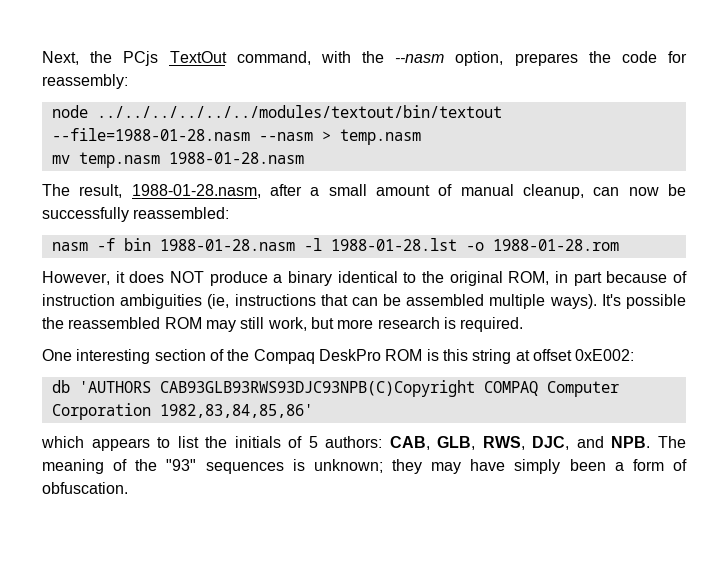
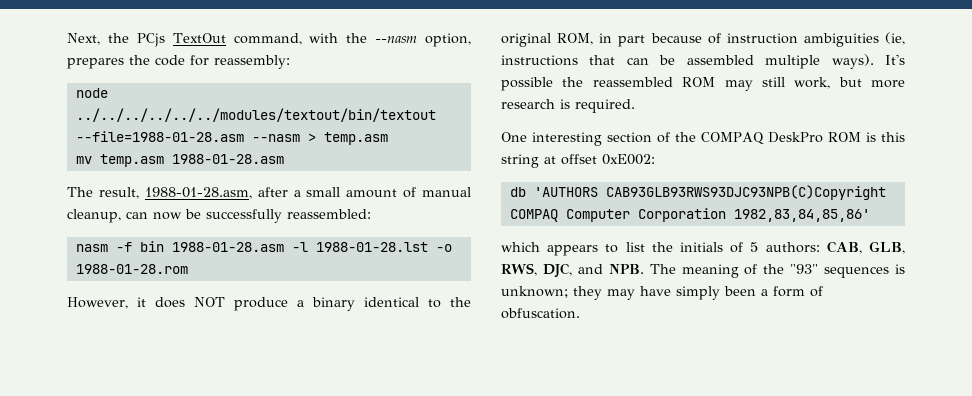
- node ../../../../../../modules/textout/bin/textout --file=1988-01-28.nasm --nasm > temp.nasm
+ node ../../../../../../modules/textout/bin/textout --file=1988-01-28.asm --nasm > temp.asm
- mv temp.nasm 1988-01-28.nasm
+ mv temp.asm 1988-01-28.asm
- The result, 1988-01-28.nasm, after a small amount of manual cleanup, can now be successfully reassembled:
+ The result, 1988-01-28.asm, after a small amount of manual cleanup, can now be successfully reassembled:
- nasm -f bin 1988-01-28.nasm -l 1988-01-28.lst -o 1988-01-28.rom
+ nasm -f bin 1988-01-28.asm -l 1988-01-28.lst -o 1988-01-28.rom
- One interesting section of the Compaq DeskPro ROM is this string at offset 0xE002:
+ One interesting section of the COMPAQ DeskPro ROM is this string at offset 0xE002:

